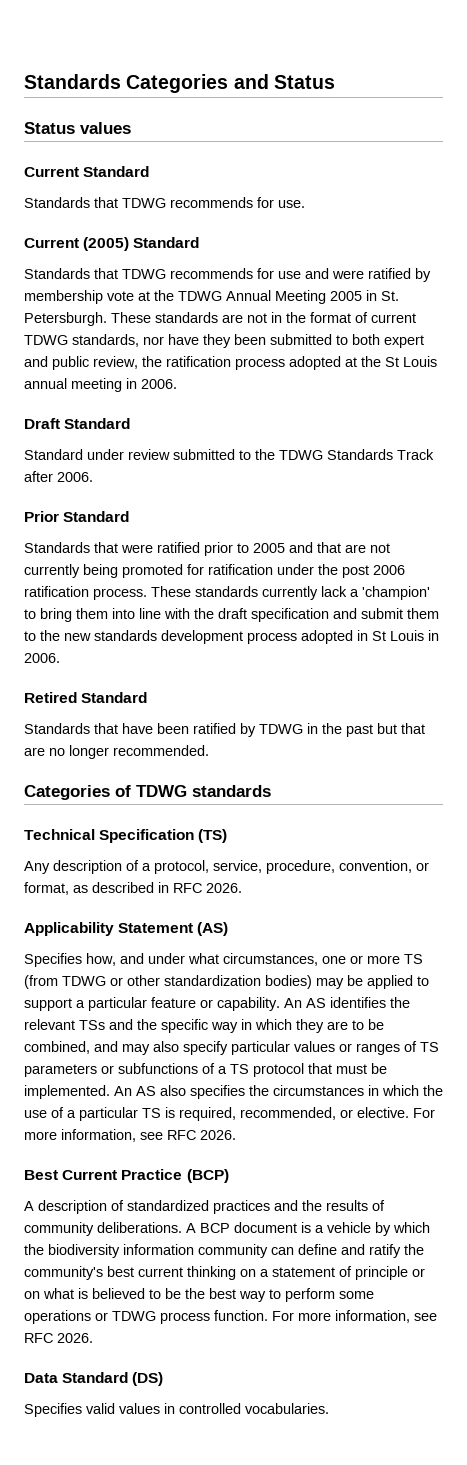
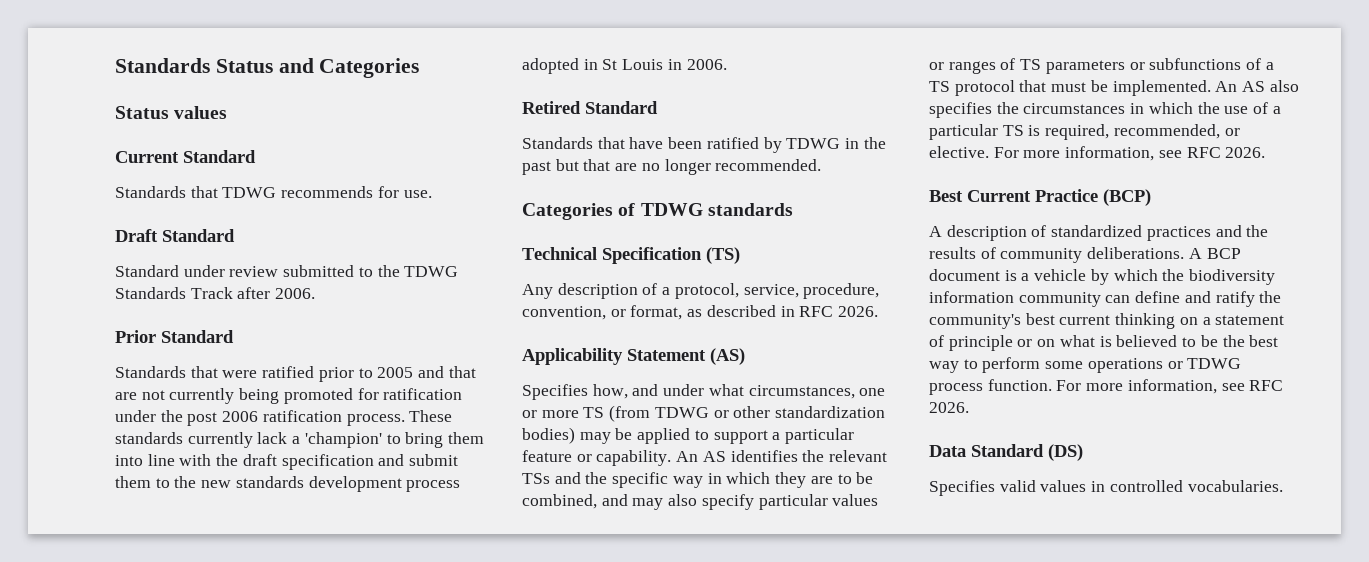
- Standards Categories and Status
+ Standards Status and Categories
- Current (2005) Standard
- Standards that TDWG recommends for use and were ratified by membership vote at the TDWG Annual Meeting 2005 in St. Petersburgh. These standards are not in the format of current TDWG standards, nor have they been submitted to both expert and public review, the ratification process adopted at the St Louis annual meeting in 2006.

